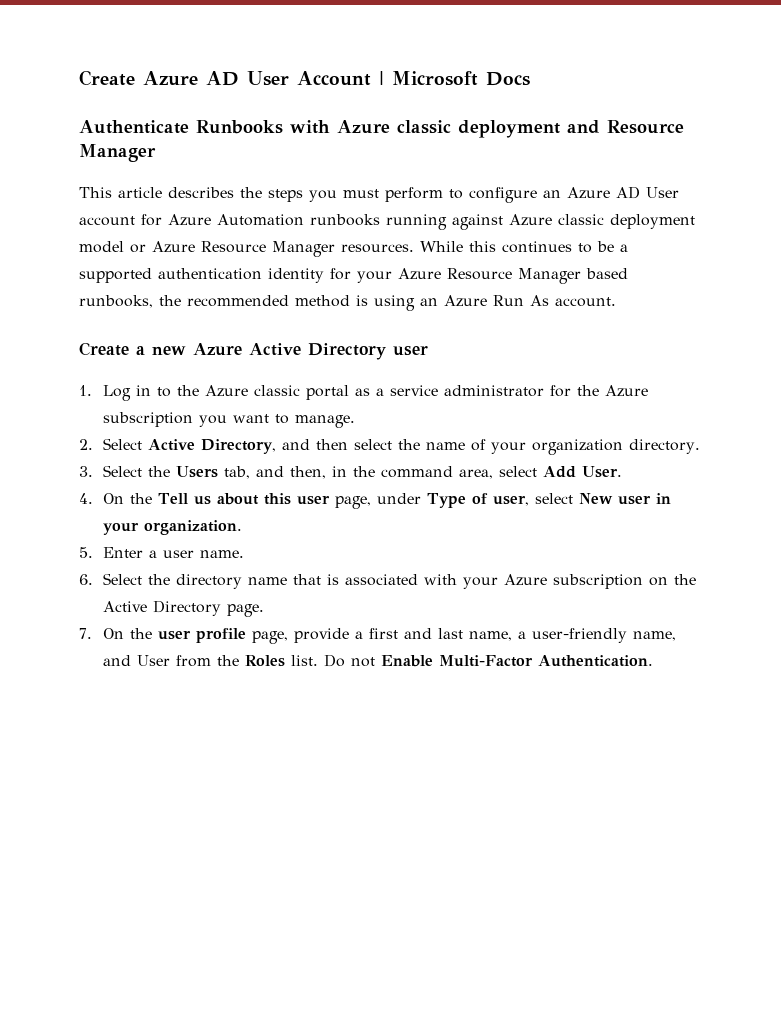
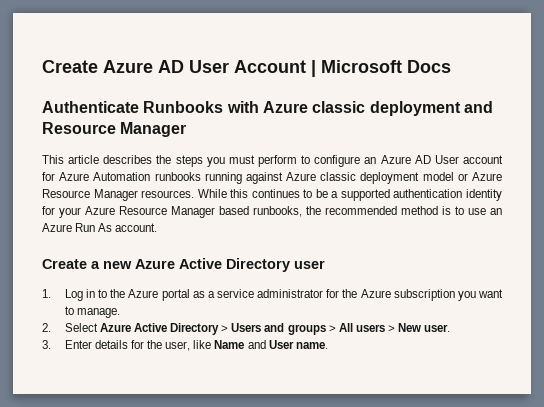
- While this continues to be a supported authentication identity for your Azure Resource Manager based runbooks, the recommended method is using an Azure Run As account.
+ While this continues to be a supported authentication identity for your Azure Resource Manager based runbooks, the recommended method is to use an Azure Run As account.
- 1. Log in to the Azure classic portal as a service administrator for the Azure subscription you want to manage.
+ 1. Log in to the Azure portal as a service administrator for the Azure subscription you want to manage.
- 2. Select Active Directory, and then select the name of your organization directory.
- 3. Select the Users tab, and then, in the command area, select Add User.
- 4. On the Tell us about this user page, under Type of user, select New user in your organization.
- 5. Enter a user name.
- 6. Select the directory name that is associated with your Azure subscription on the Active Directory page.
- 7. On the user profile page, provide a first and last name, a user-friendly name, and User from the Roles list. Do not Enable Multi-Factor Authentication.
+ 2. Select Azure Active Directory > Users and groups > All users > New user.
+ 3. Enter details for the user, like Name and User name.

